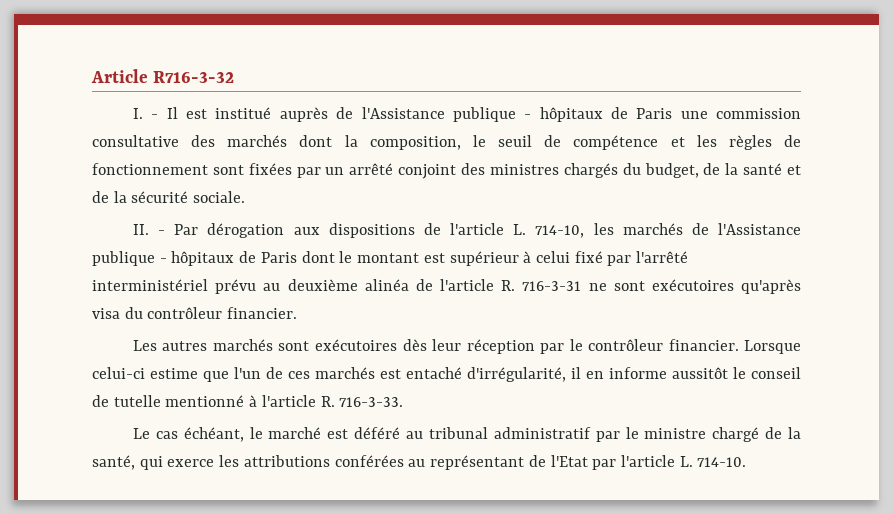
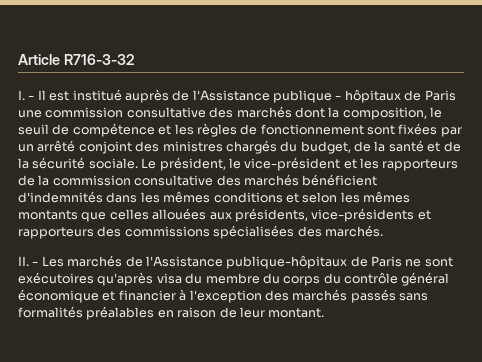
- I. - Il est institué auprès de l'Assistance publique - hôpitaux de Paris une commission consultative des marchés dont la composition, le seuil de compétence et les règles de fonctionnement sont fixées par un arrêté conjoint des ministres chargés du budget, de la santé et de la sécurité sociale.
- II. - Par dérogation aux dispositions de l'article L. 714-10, les marchés de l'Assistance publique - hôpitaux de Paris dont le montant est supérieur à celui fixé par l'arrêté interministériel prévu au deuxième alinéa de l'article R. 716-3-31 ne sont exécutoires qu'après visa du contrôleur financier.
- Les autres marchés sont exécutoires dès leur réception par le contrôleur financier. Lorsque celui-ci estime que l'un de ces marchés est entaché d'irrégularité, il en informe aussitôt le conseil de tutelle mentionné à l'article R. 716-3-33.
- Le cas échéant, le marché est déféré au tribunal administratif par le ministre chargé de la santé, qui exerce les attributions conférées au représentant de l'Etat par l'article L. 714-10.
+ I. - Il est institué auprès de l'Assistance publique - hôpitaux de Paris une commission consultative des marchés dont la composition, le seuil de compétence et les règles de fonctionnement sont fixées par un arrêté conjoint des ministres chargés du budget, de la santé et de la sécurité sociale. Le président, le vice-président et les rapporteurs de la commission consultative des marchés bénéficient d'indemnités dans les mêmes conditions et selon les mêmes montants que celles allouées aux présidents, vice-présidents et rapporteurs des commissions spécialisées des marchés.
+ II. - Les marchés de l'Assistance publique-hôpitaux de Paris ne sont exécutoires qu'après visa du membre du corps du contrôle général économique et financier à l'exception des marchés passés sans formalités préalables en raison de leur montant.

